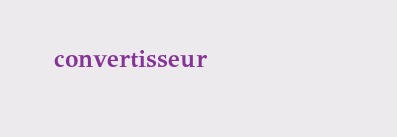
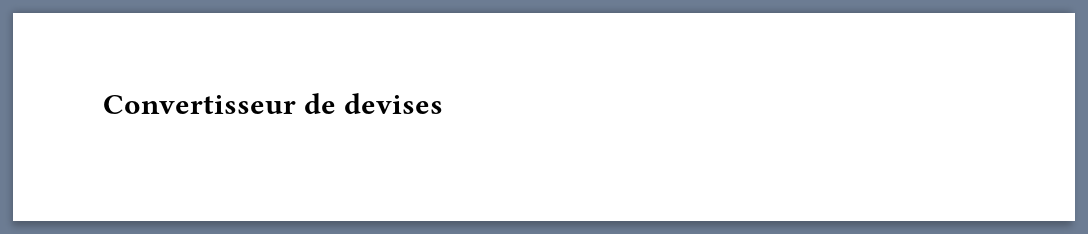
- convertisseur
+ Convertisseur de devises

